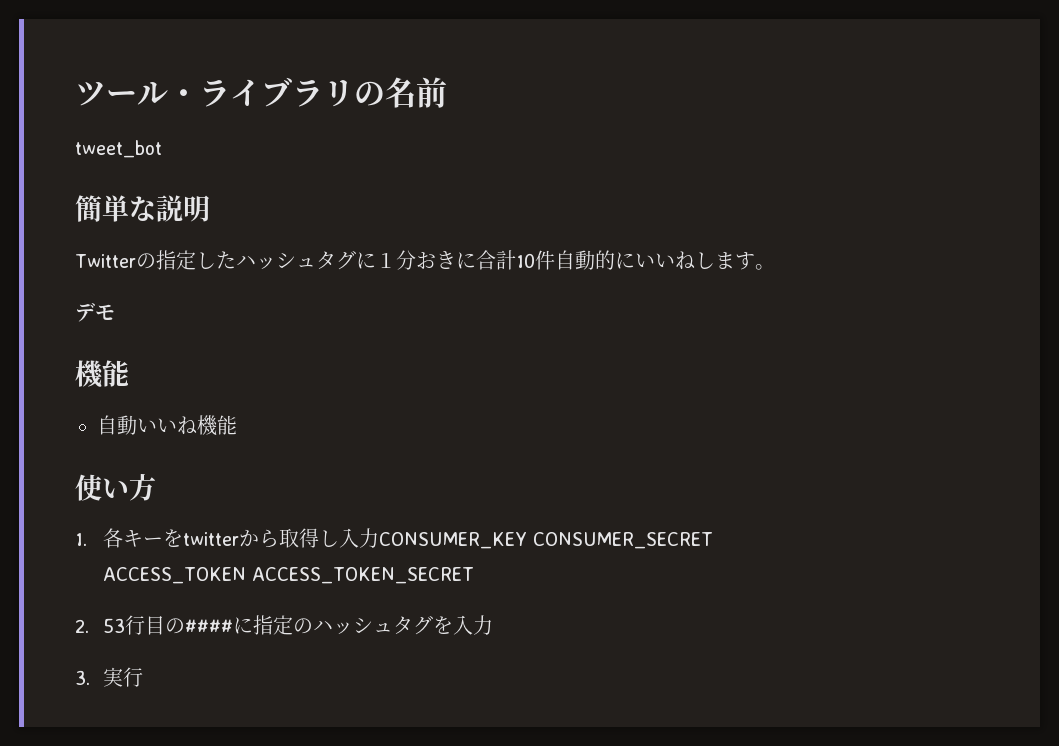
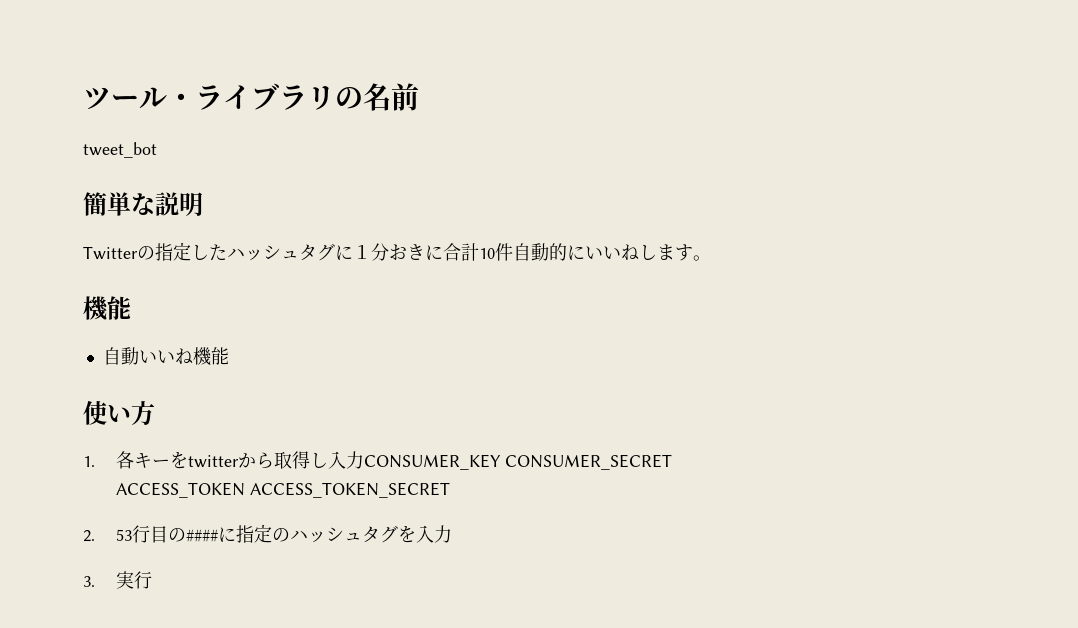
- デモ

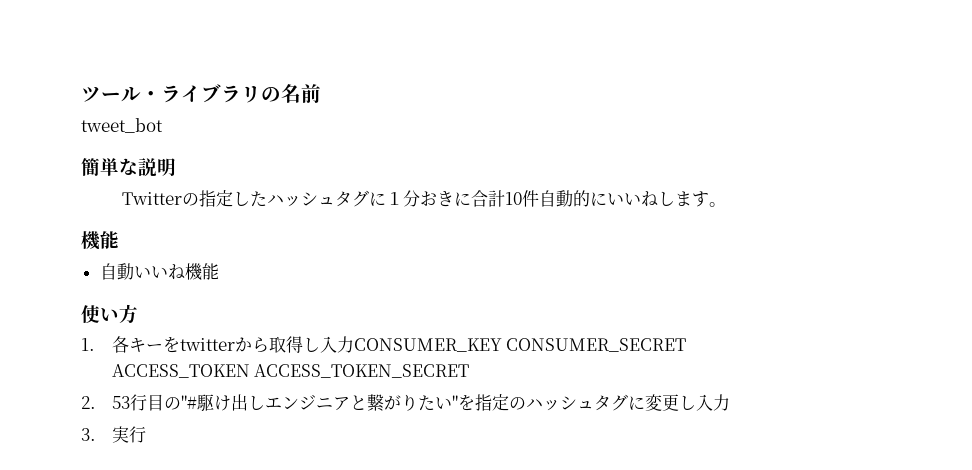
- 2. 53行目の####に指定のハッシュタグを入力
+ 2. 53行目の"#駆け出しエンジニアと繋がりたい"を指定のハッシュタグに変更し入力

